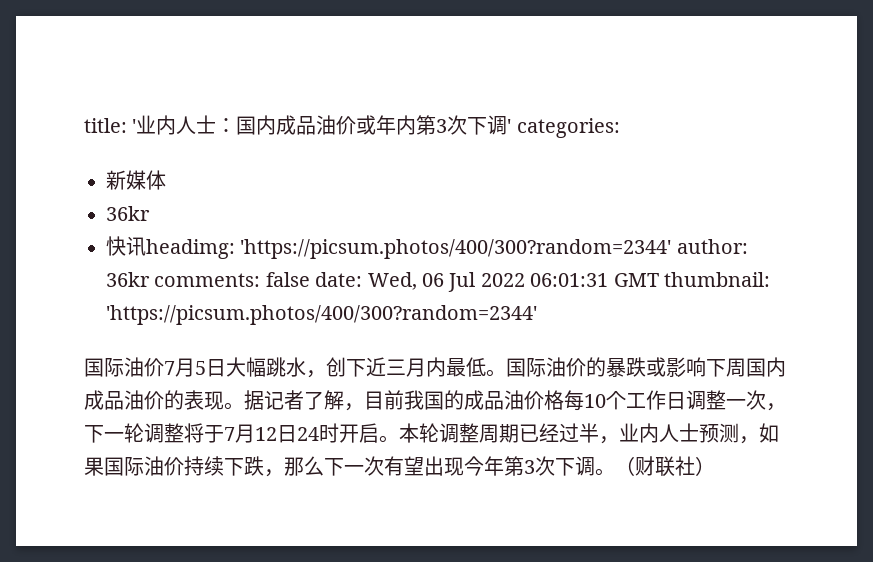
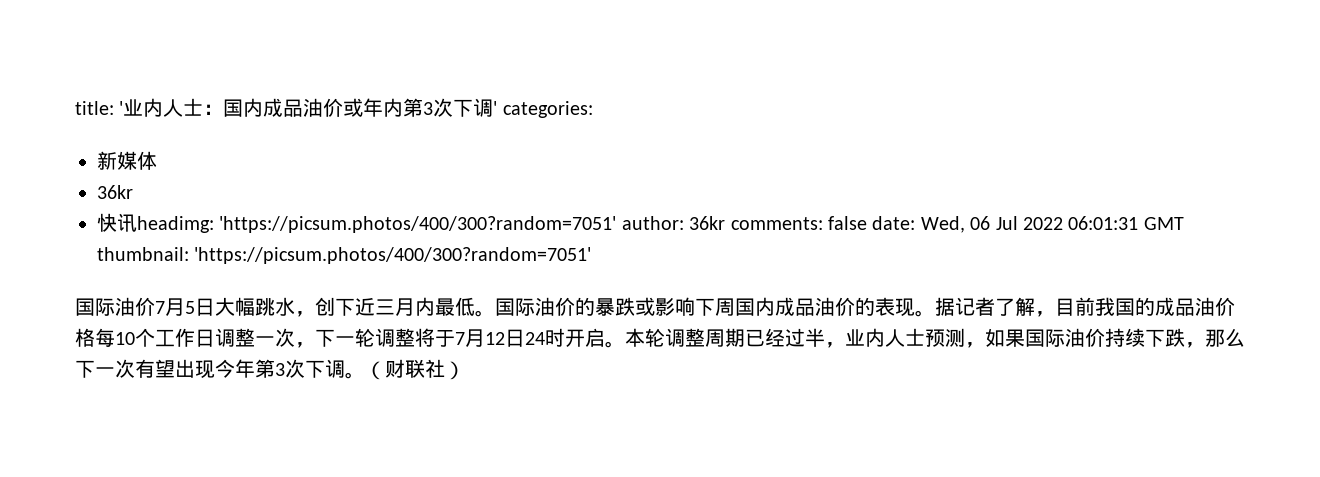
- 快讯headimg: 'https://picsum.photos/400/300?random=2344' author: 36kr comments: false date: Wed, 06 Jul 2022 06:01:31 GMT thumbnail: 'https://picsum.photos/400/300?random=2344'
+ 快讯headimg: 'https://picsum.photos/400/300?random=7051' author: 36kr comments: false date: Wed, 06 Jul 2022 06:01:31 GMT thumbnail: 'https://picsum.photos/400/300?random=7051'

